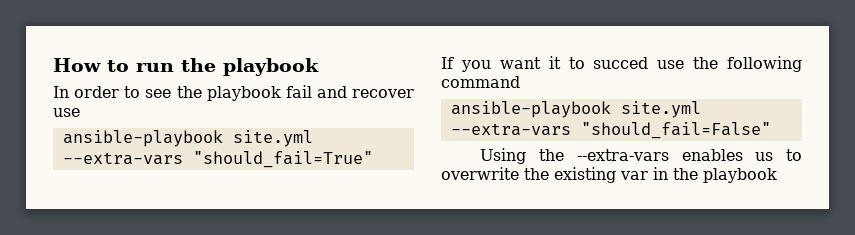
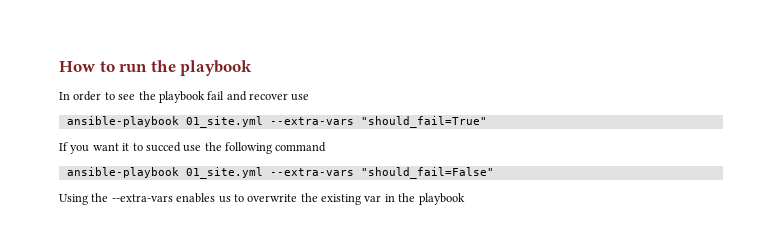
- ansible-playbook site.yml --extra-vars "should_fail=True"
+ ansible-playbook 01_site.yml --extra-vars "should_fail=True"
- ansible-playbook site.yml --extra-vars "should_fail=False"
+ ansible-playbook 01_site.yml --extra-vars "should_fail=False"

